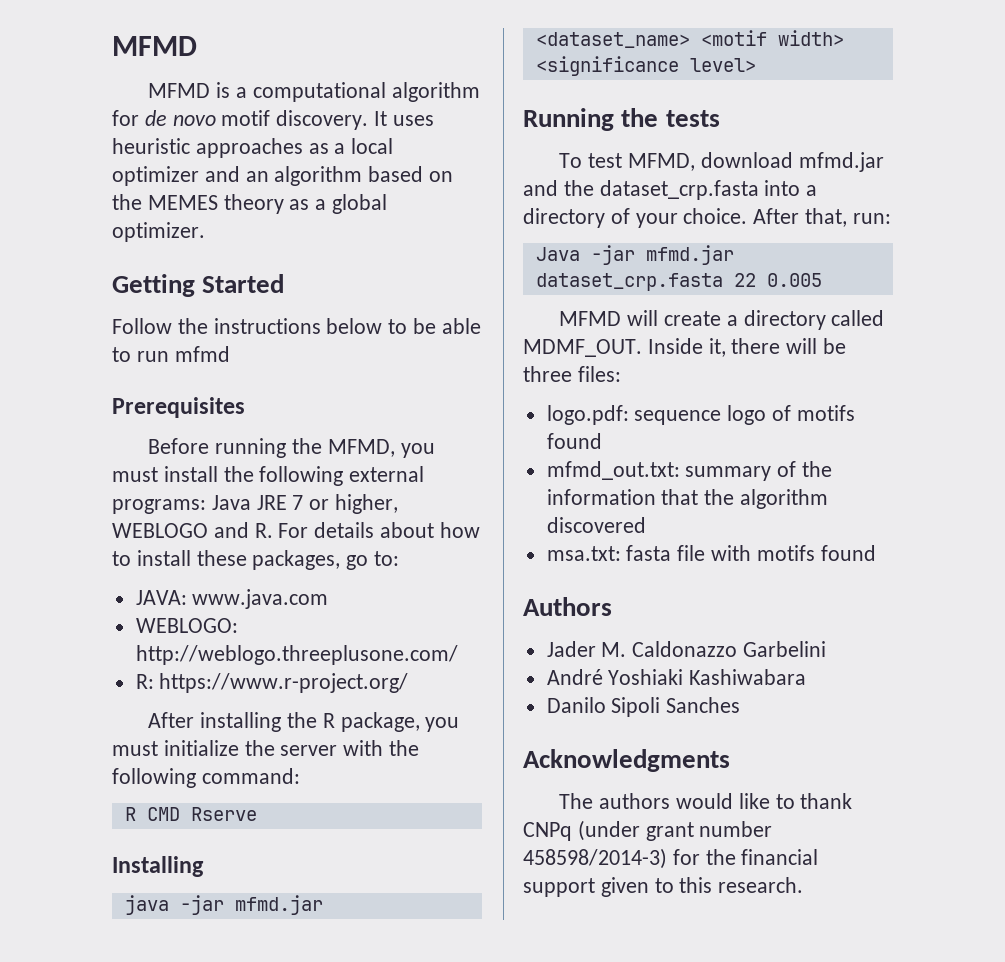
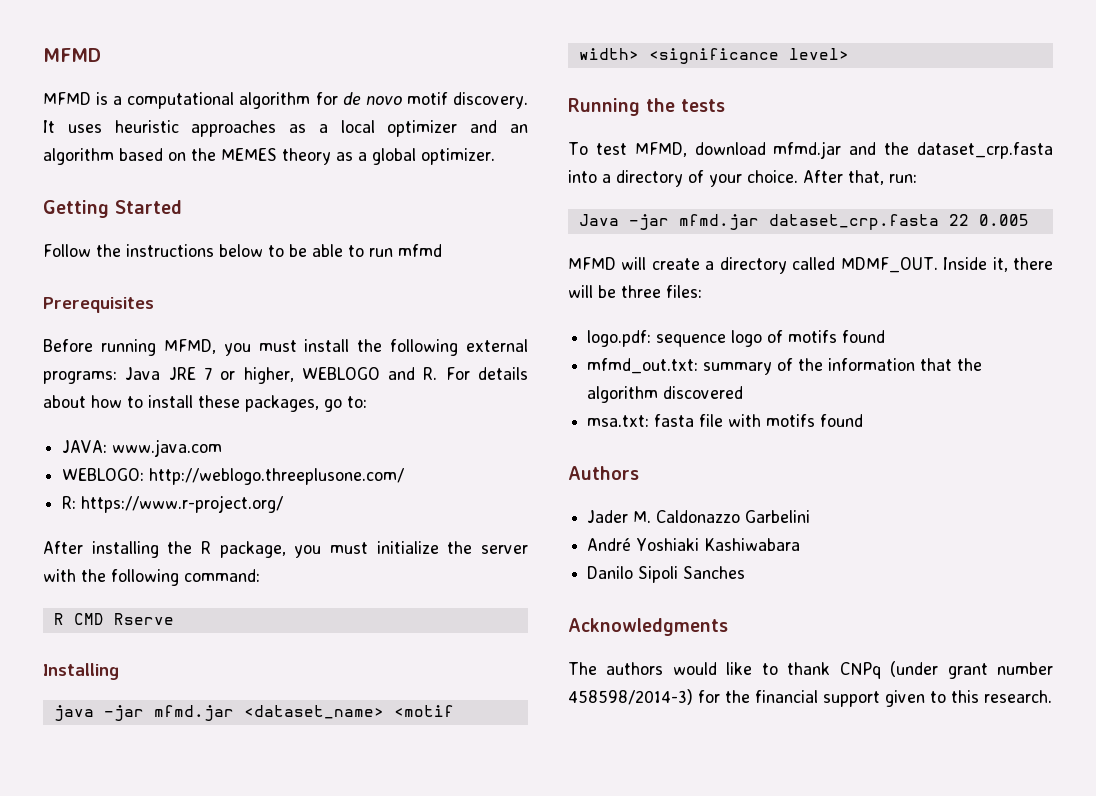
- Before running the MFMD, you must install the following external programs: Java JRE 7 or higher, WEBLOGO and R. For details about how to install these packages, go to:
+ Before running MFMD, you must install the following external programs: Java JRE 7 or higher, WEBLOGO and R. For details about how to install these packages, go to:

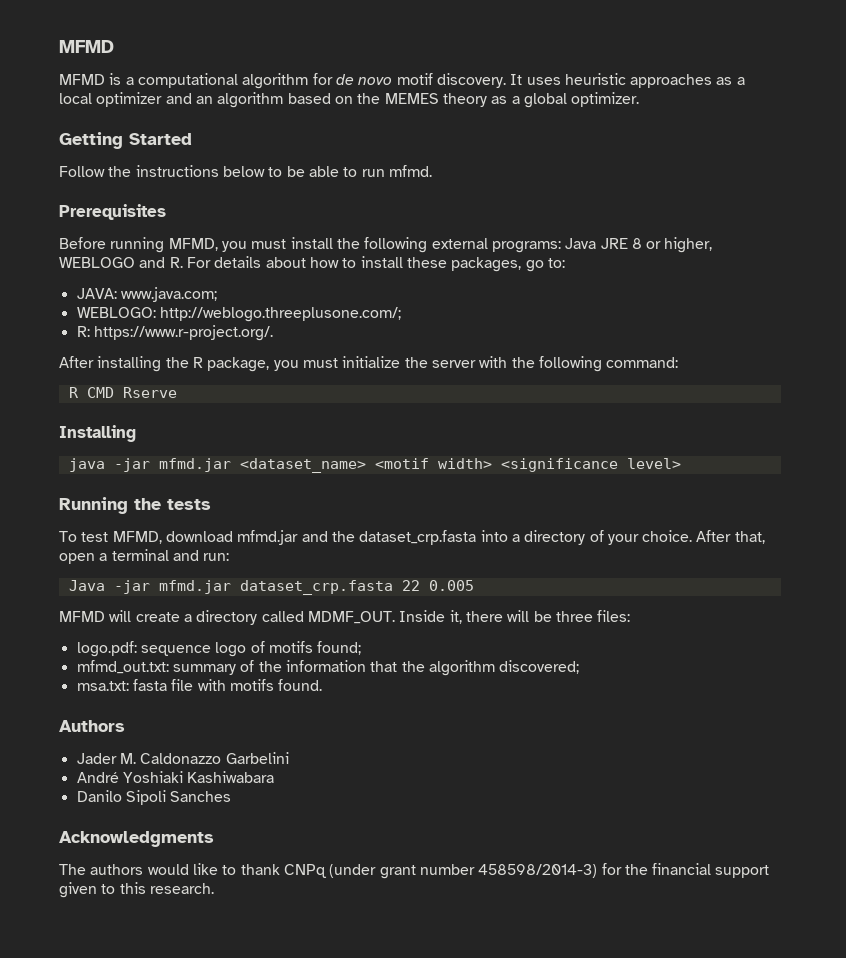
- Follow the instructions below to be able to run mfmd
+ Follow the instructions below to be able to run mfmd.
- Before running MFMD, you must install the following external programs: Java JRE 7 or higher, WEBLOGO and R. For details about how to install these packages, go to:
+ Before running MFMD, you must install the following external programs: Java JRE 8 or higher, WEBLOGO and R. For details about how to install these packages, go to:
- JAVA: www.java.com
+ JAVA: www.java.com;
- WEBLOGO: http://weblogo.threeplusone.com/
+ WEBLOGO: http://weblogo.threeplusone.com/;
- R: https://www.r-project.org/
+ R: https://www.r-project.org/.
- After that, run:
+ After that, open a terminal and run:
- logo.pdf: sequence logo of motifs found
+ logo.pdf: sequence logo of motifs found;
- mfmd_out.txt: summary of the information that the algorithm discovered
+ mfmd_out.txt: summary of the information that the algorithm discovered;
- msa.txt: fasta file with motifs found
+ msa.txt: fasta file with motifs found.

